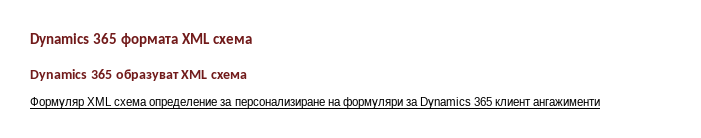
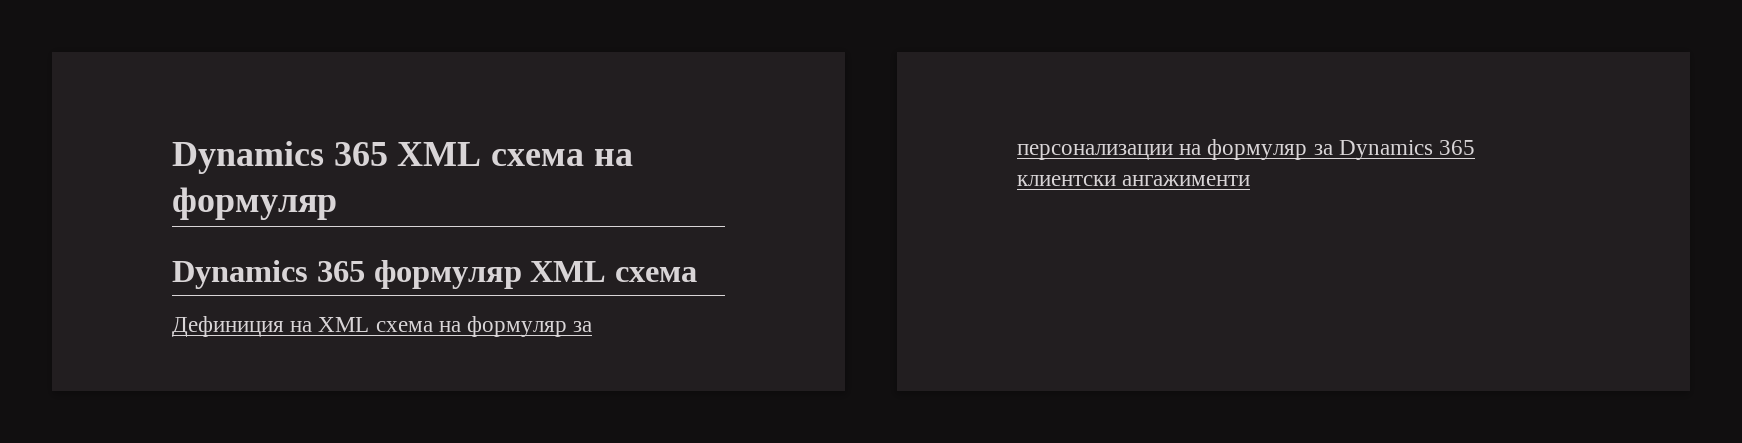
- Dynamics 365 формата XML схема
- Dynamics 365 образуват XML схема
- Формуляр XML схема определение за персонализиране на формуляри за Dynamics 365 клиент ангажименти
+ Dynamics 365 XML схема на формуляр
+ Dynamics 365 формуляр XML схема
+ Дефиниция на XML схема на формуляр за персонализации на формуляр за Dynamics 365 клиентски ангажименти

